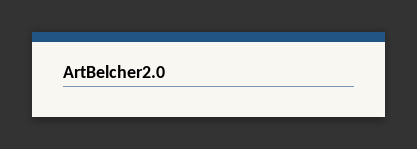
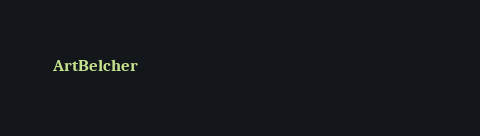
- ArtBelcher2.0
+ ArtBelcher

